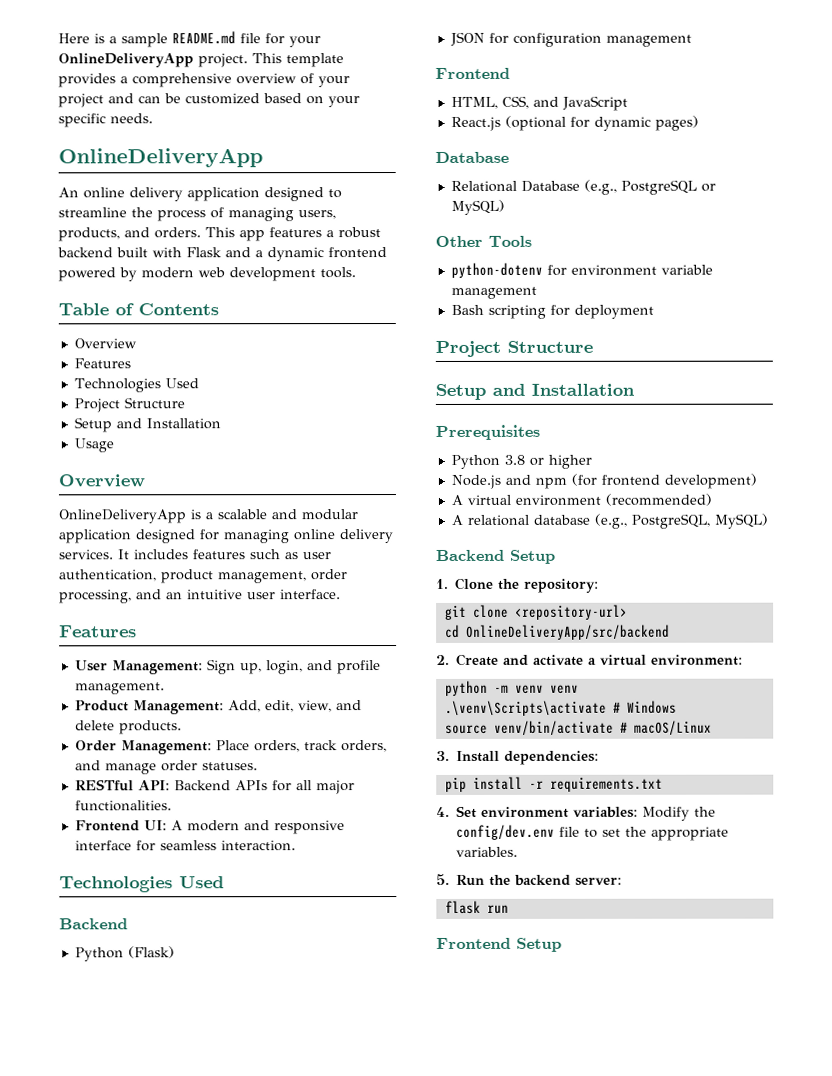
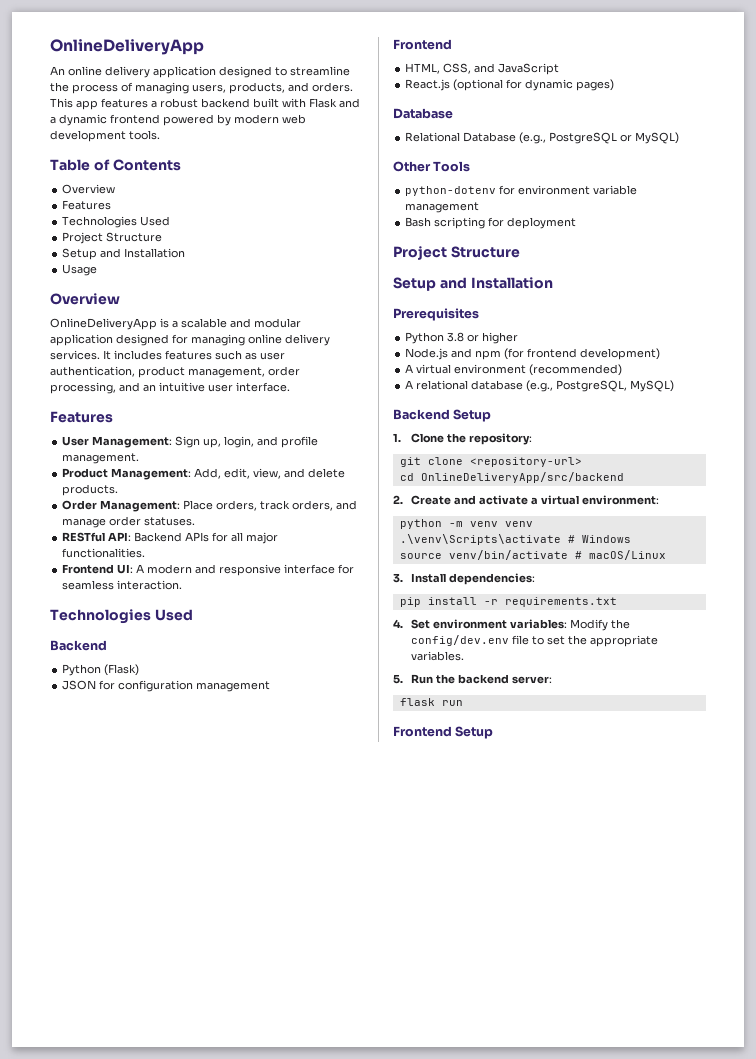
- Here is a sample README.md file for your OnlineDeliveryApp project. This template provides a comprehensive overview of your project and can be customized based on your specific needs.

